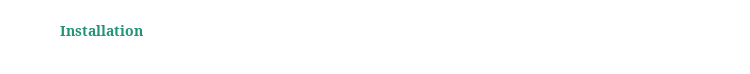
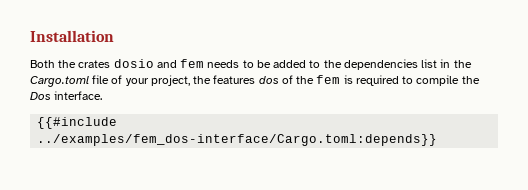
+ Both the crates dosio and fem needs to be added to the dependencies list in the Cargo.toml file of your project, the features dos of the fem is required to compile the Dos interface.
+ {{#include ../examples/fem_dos-interface/Cargo.toml:depends}}

